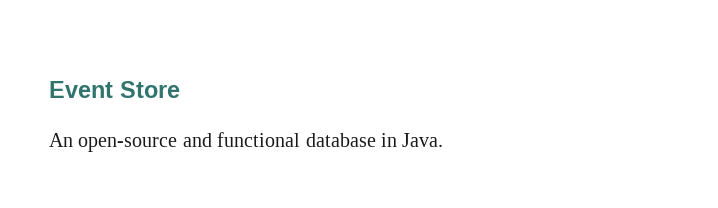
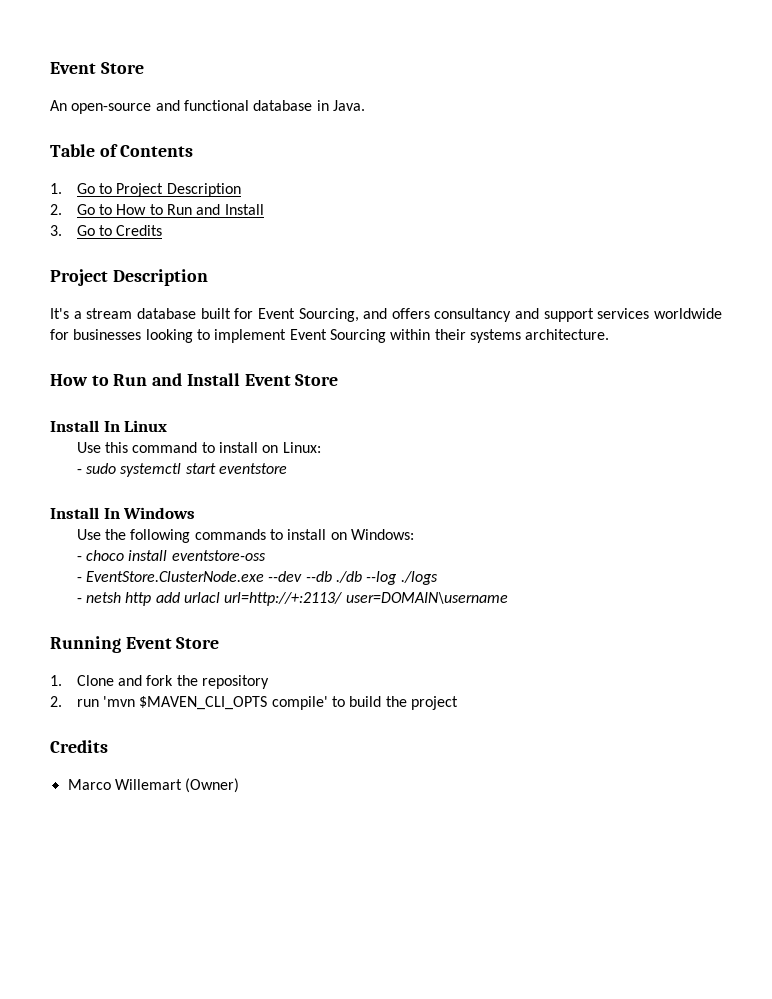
+ Table of Contents
+ 1. Go to Project Description
+ 2. Go to How to Run and Install
+ 3. Go to Credits
+ Project Description
+ It's a stream database built for Event Sourcing, and offers consultancy and support services worldwide for businesses looking to implement Event Sourcing within their systems architecture.
+ How to Run and Install Event Store
+ Install In Linux
+ Use this command to install on Linux:
+ - sudo systemctl start eventstore
+ Install In Windows
+ Use the following commands to install on Windows:
+ - choco install eventstore-oss
+ - EventStore.ClusterNode.exe --dev --db ./db --log ./logs
+ - netsh http add urlacl url=http://+:2113/ user=DOMAIN\username
+ Running Event Store
+ 1. Clone and fork the repository
+ 2. run 'mvn $MAVEN_CLI_OPTS compile' to build the project
+ Credits
+ Marco Willemart (Owner)

